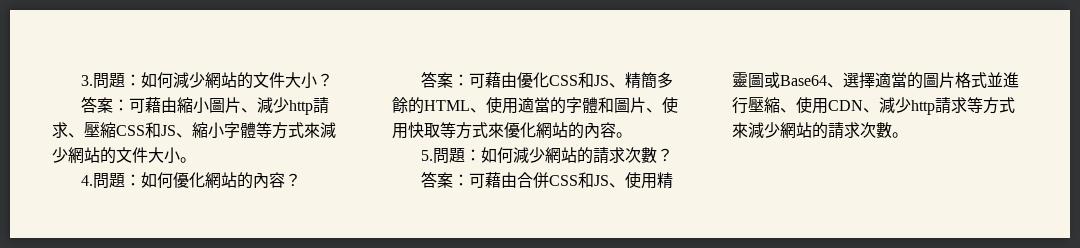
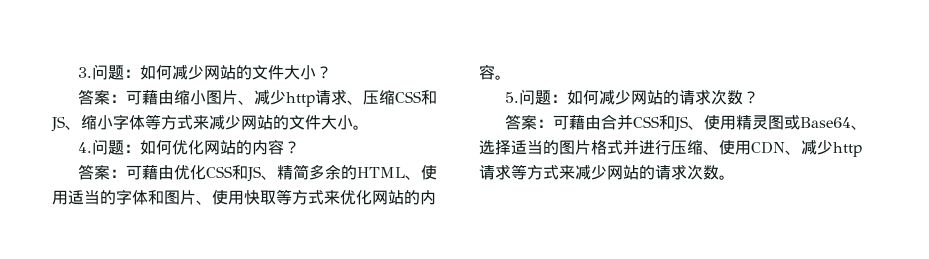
- 3.問題：如何減少網站的文件大小？
+ 3.问题：如何减少网站的文件大小？
- 答案：可藉由縮小圖片、減少http請求、壓縮CSS和JS、縮小字體等方式來減少網站的文件大小。
+ 答案：可藉由缩小图片、减少http请求、压缩CSS和JS、缩小字体等方式来减少网站的文件大小。
- 4.問題：如何優化網站的內容？
+ 4.问题：如何优化网站的内容？
- 答案：可藉由優化CSS和JS、精簡多餘的HTML、使用適當的字體和圖片、使用快取等方式來優化網站的內容。
+ 答案：可藉由优化CSS和JS、精简多余的HTML、使用适当的字体和图片、使用快取等方式来优化网站的内容。
- 5.問題：如何減少網站的請求次數？
+ 5.问题：如何减少网站的请求次数？
- 答案：可藉由合併CSS和JS、使用精靈圖或Base64、選擇適當的圖片格式並進行壓縮、使用CDN、減少http請求等方式來減少網站的請求次數。
+ 答案：可藉由合并CSS和JS、使用精灵图或Base64、选择适当的图片格式并进行压缩、使用CDN、减少http请求等方式来减少网站的请求次数。

